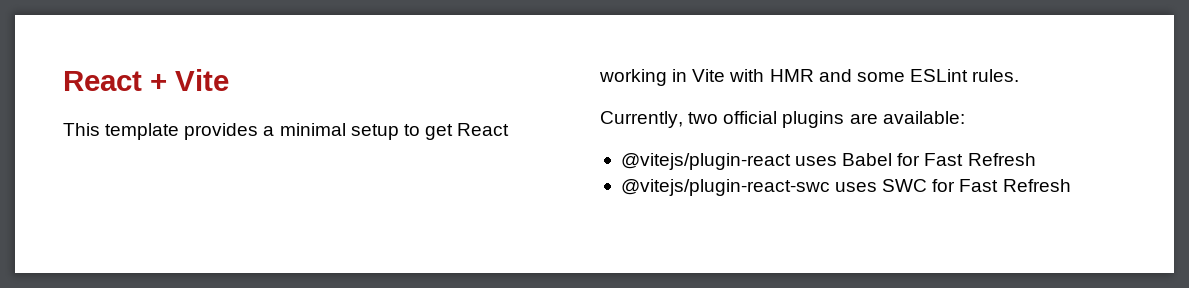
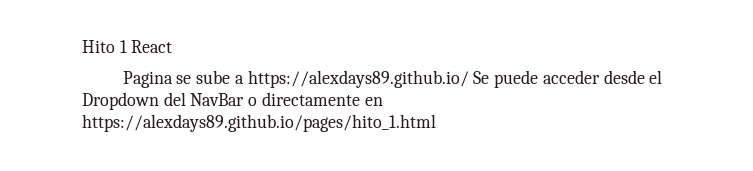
- React + Vite
- This template provides a minimal setup to get React working in Vite with HMR and some ESLint rules.
- Currently, two official plugins are available:
- @vitejs/plugin-react uses Babel for Fast Refresh
- @vitejs/plugin-react-swc uses SWC for Fast Refresh
+ Hito 1 React
+ Pagina se sube a https://alexdays89.github.io/ Se puede acceder desde el Dropdown del NavBar o directamente en https://alexdays89.github.io/pages/hito_1.html

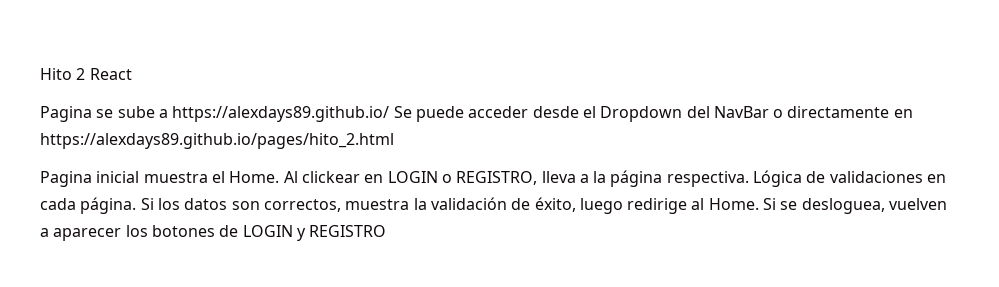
- Hito 1 React
+ Hito 2 React
- Pagina se sube a https://alexdays89.github.io/ Se puede acceder desde el Dropdown del NavBar o directamente en https://alexdays89.github.io/pages/hito_1.html
+ Pagina se sube a https://alexdays89.github.io/ Se puede acceder desde el Dropdown del NavBar o directamente en https://alexdays89.github.io/pages/hito_2.html
+ Pagina inicial muestra el Home. Al clickear en LOGIN o REGISTRO, lleva a la página respectiva. Lógica de validaciones en cada página. Si los datos son correctos, muestra la validación de éxito, luego redirige al Home. Si se desloguea, vuelven a aparecer los botones de LOGIN y REGISTRO

